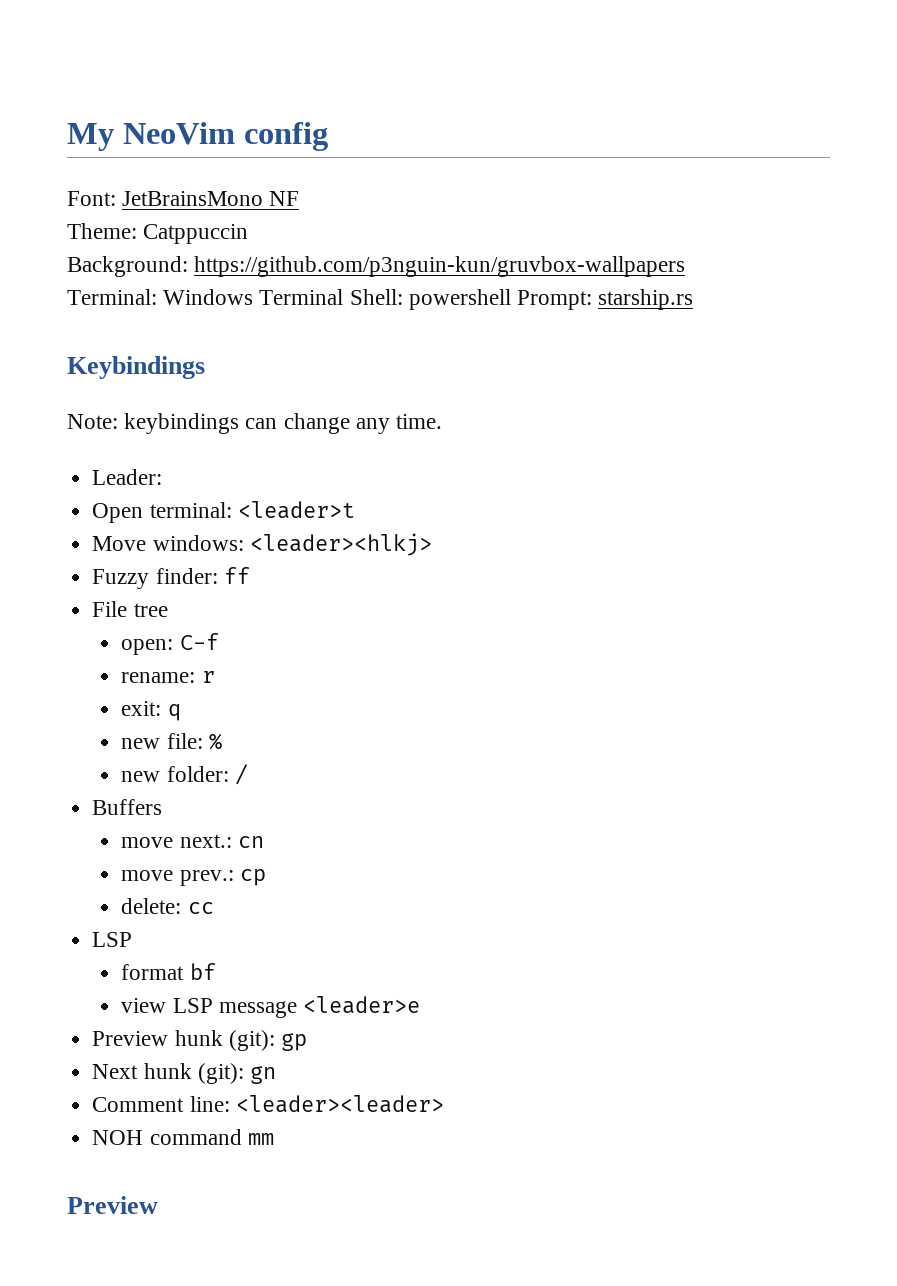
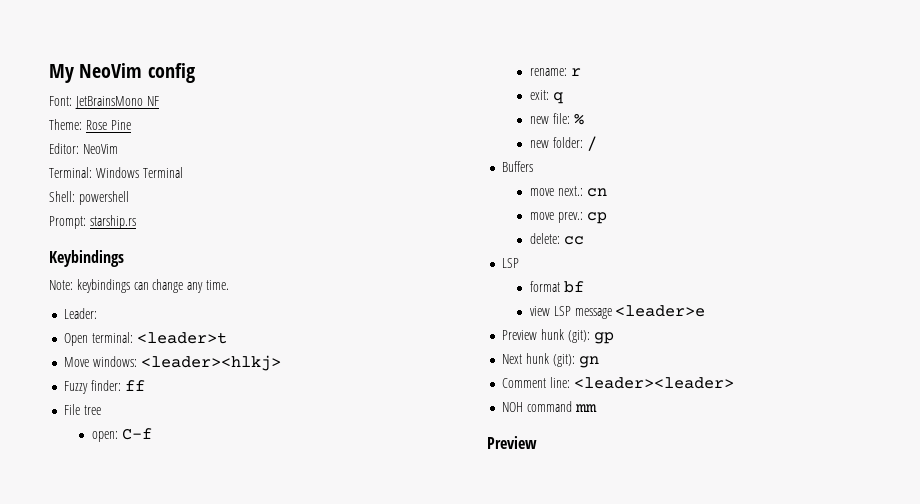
- Theme: Catppuccin
- Background: https://github.com/p3nguin-kun/gruvbox-wallpapers
+ Theme: Rose Pine
+ Editor: NeoVim
- Terminal: Windows Terminal Shell: powershell Prompt: starship.rs
+ Terminal: Windows Terminal
+ Shell: powershell
+ Prompt: starship.rs

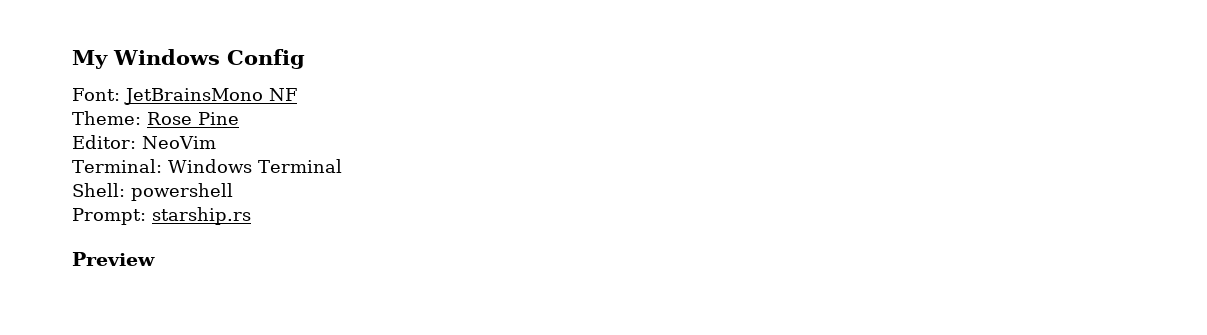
- My NeoVim config
+ My Windows Config
- Keybindings
- Note: keybindings can change any time.
- Leader:
- Open terminal: <leader>t
- Move windows: <leader><hlkj>
- Fuzzy finder: ff
- File tree
- open: C-f
- rename: r
- exit: q
- new file: %
- new folder: /
- Buffers
- move next.: cn
- move prev.: cp
- delete: cc
- LSP
- format bf
- view LSP message <leader>e
- Preview hunk (git): gp
- Next hunk (git): gn
- Comment line: <leader><leader>
- NOH command mm

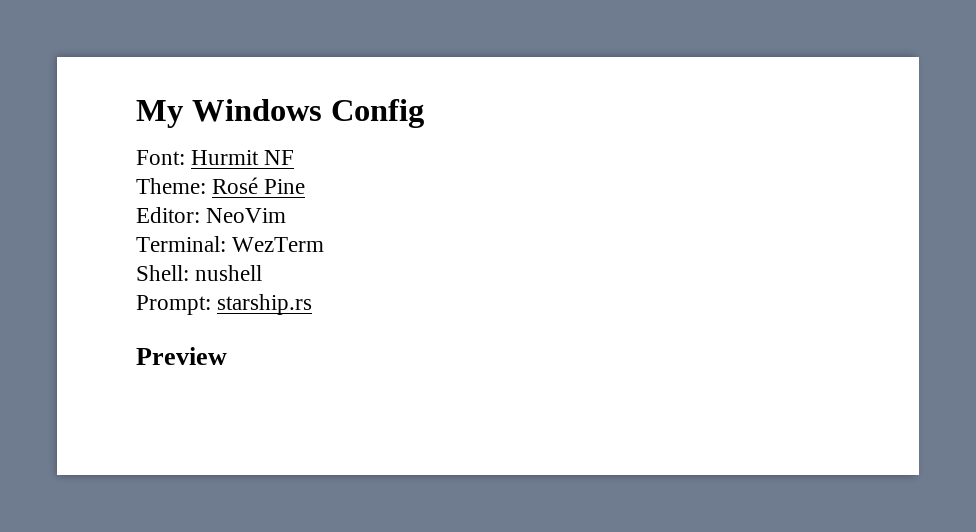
- Font: JetBrainsMono NF
+ Font: Hurmit NF
- Theme: Rose Pine
+ Theme: Rosé Pine
- Terminal: Windows Terminal
+ Terminal: WezTerm
- Shell: powershell
+ Shell: nushell

